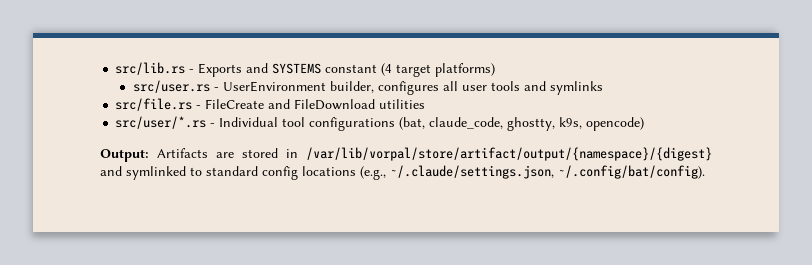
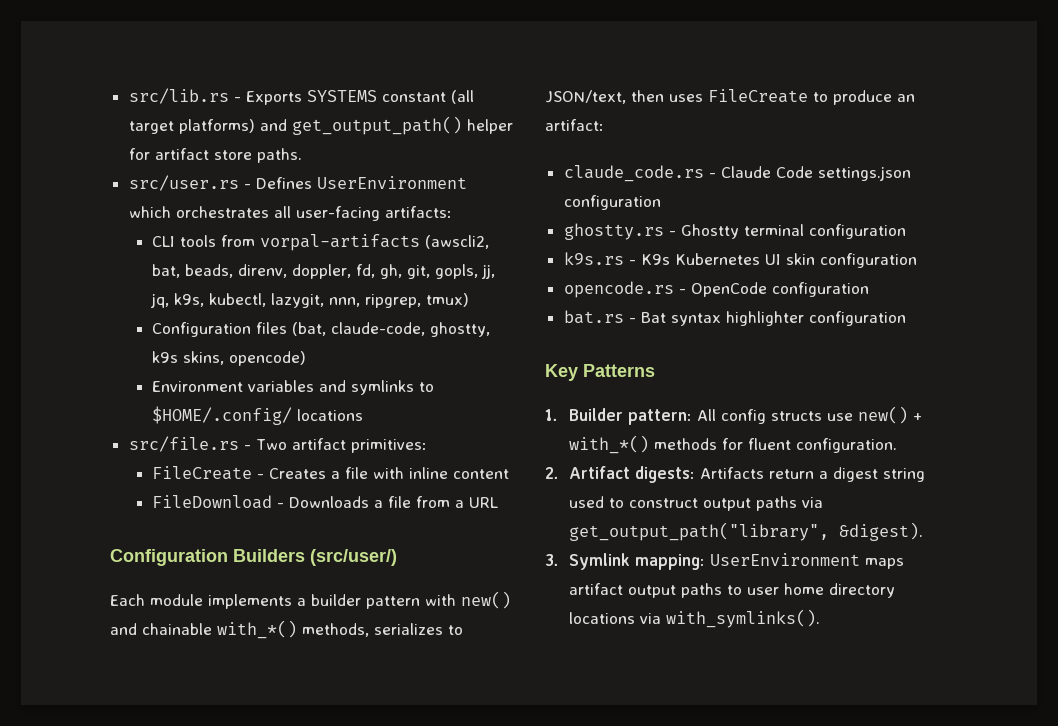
- src/lib.rs - Exports and SYSTEMS constant (4 target platforms)
- src/user.rs - UserEnvironment builder, configures all user tools and symlinks
+ src/lib.rs - Exports SYSTEMS constant (all target platforms) and get_output_path() helper for artifact store paths.
+ src/user.rs - Defines UserEnvironment which orchestrates all user-facing artifacts:
+ CLI tools from vorpal-artifacts (awscli2, bat, beads, direnv, doppler, fd, gh, git, gopls, jj, jq, k9s, kubectl, lazygit, nnn, ripgrep, tmux)
+ Configuration files (bat, claude-code, ghostty, k9s skins, opencode)
+ Environment variables and symlinks to $HOME/.config/ locations
- src/file.rs - FileCreate and FileDownload utilities
- src/user/*.rs - Individual tool configurations (bat, claude_code, ghostty, k9s, opencode)
- Output: Artifacts are stored in /var/lib/vorpal/store/artifact/output/{namespace}/{digest} and symlinked to standard config locations (e.g., ~/.claude/settings.json, ~/.config/bat/config).
+ src/file.rs - Two artifact primitives:
+ FileCreate - Creates a file with inline content
+ FileDownload - Downloads a file from a URL
+ Configuration Builders (src/user/)
+ Each module implements a builder pattern with new() and chainable with_*() methods, serializes to JSON/text, then uses FileCreate to produce an artifact:
+ claude_code.rs - Claude Code settings.json configuration
+ ghostty.rs - Ghostty terminal configuration
+ k9s.rs - K9s Kubernetes UI skin configuration
+ opencode.rs - OpenCode configuration
+ bat.rs - Bat syntax highlighter configuration
+ Key Patterns
+ 1. Builder pattern: All config structs use new() + with_*() methods for fluent configuration.
+ 2. Artifact digests: Artifacts return a digest string used to construct output paths via get_output_path("library", &digest).
+ 3. Symlink mapping: UserEnvironment maps artifact output paths to user home directory locations via with_symlinks().

